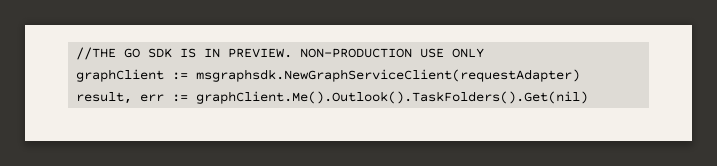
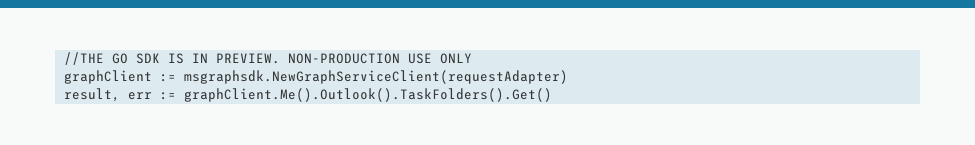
- result, err := graphClient.Me().Outlook().TaskFolders().Get(nil)
+ result, err := graphClient.Me().Outlook().TaskFolders().Get()

